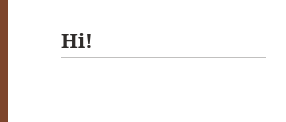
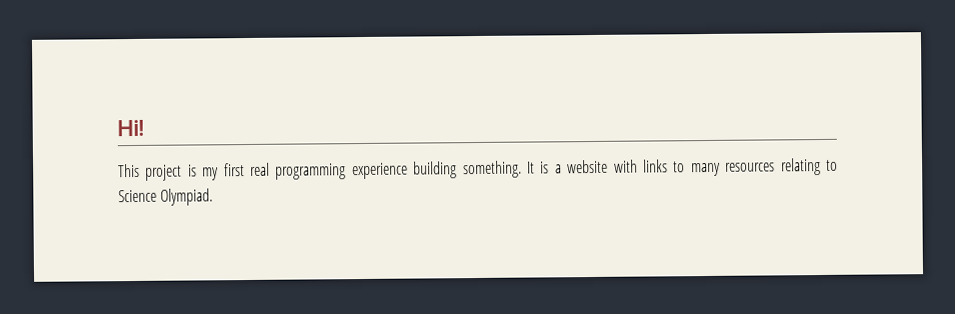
+ This project is my first real programming experience building something. It is a website with links to many resources relating to Science Olympiad.

